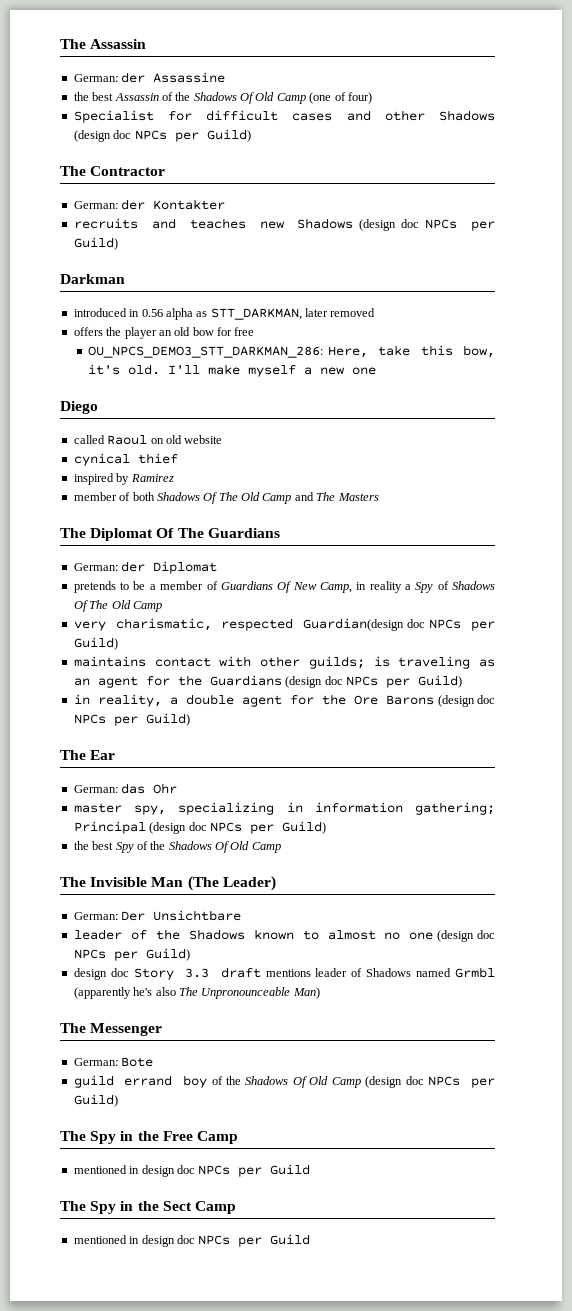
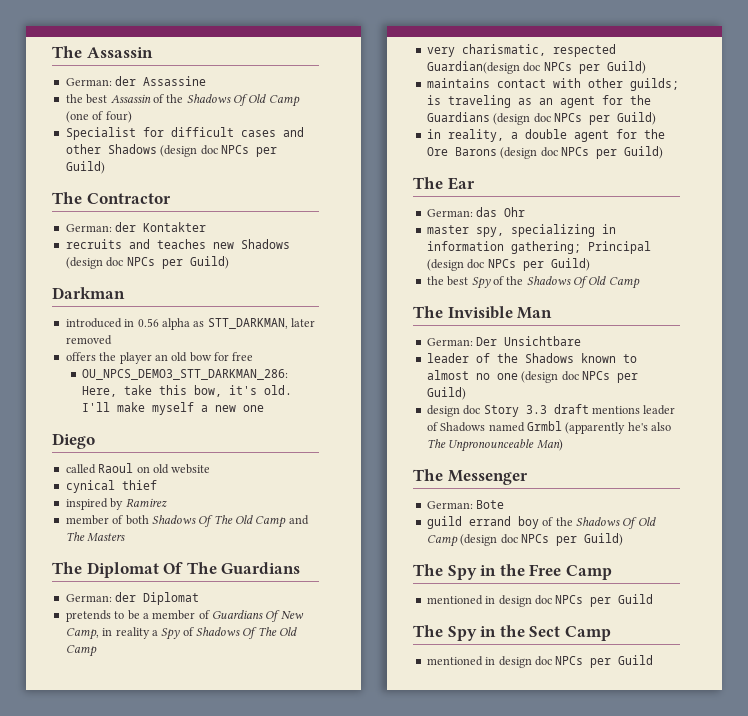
- The Invisible Man (The Leader)
+ The Invisible Man

